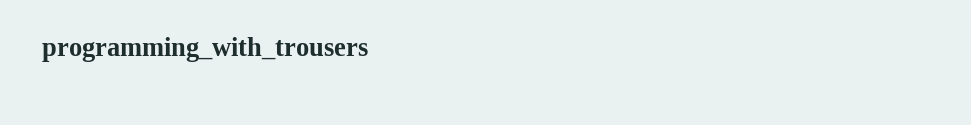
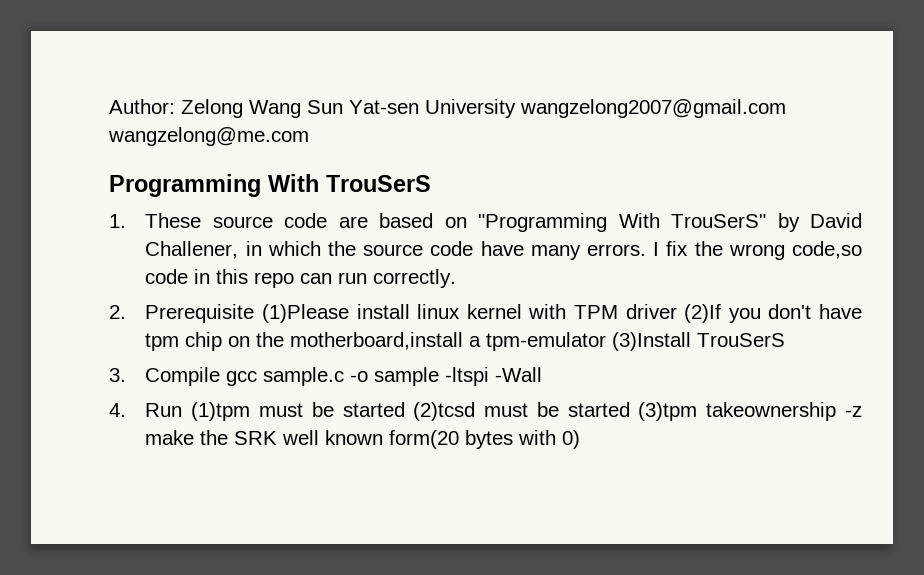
- programming_with_trousers
+ Author: Zelong Wang Sun Yat-sen University wangzelong2007@gmail.com wangzelong@me.com
+ Programming With TrouSerS
+ 1. These source code are based on "Programming With TrouSerS" by David Challener, in which the source code have many errors. I fix the wrong code,so code in this repo can run correctly.
+ 2. Prerequisite (1)Please install linux kernel with TPM driver (2)If you don't have tpm chip on the motherboard,install a tpm-emulator (3)Install TrouSerS
+ 3. Compile gcc sample.c -o sample -ltspi -Wall
+ 4. Run (1)tpm must be started (2)tcsd must be started (3)tpm takeownership -z make the SRK well known form(20 bytes with 0)

